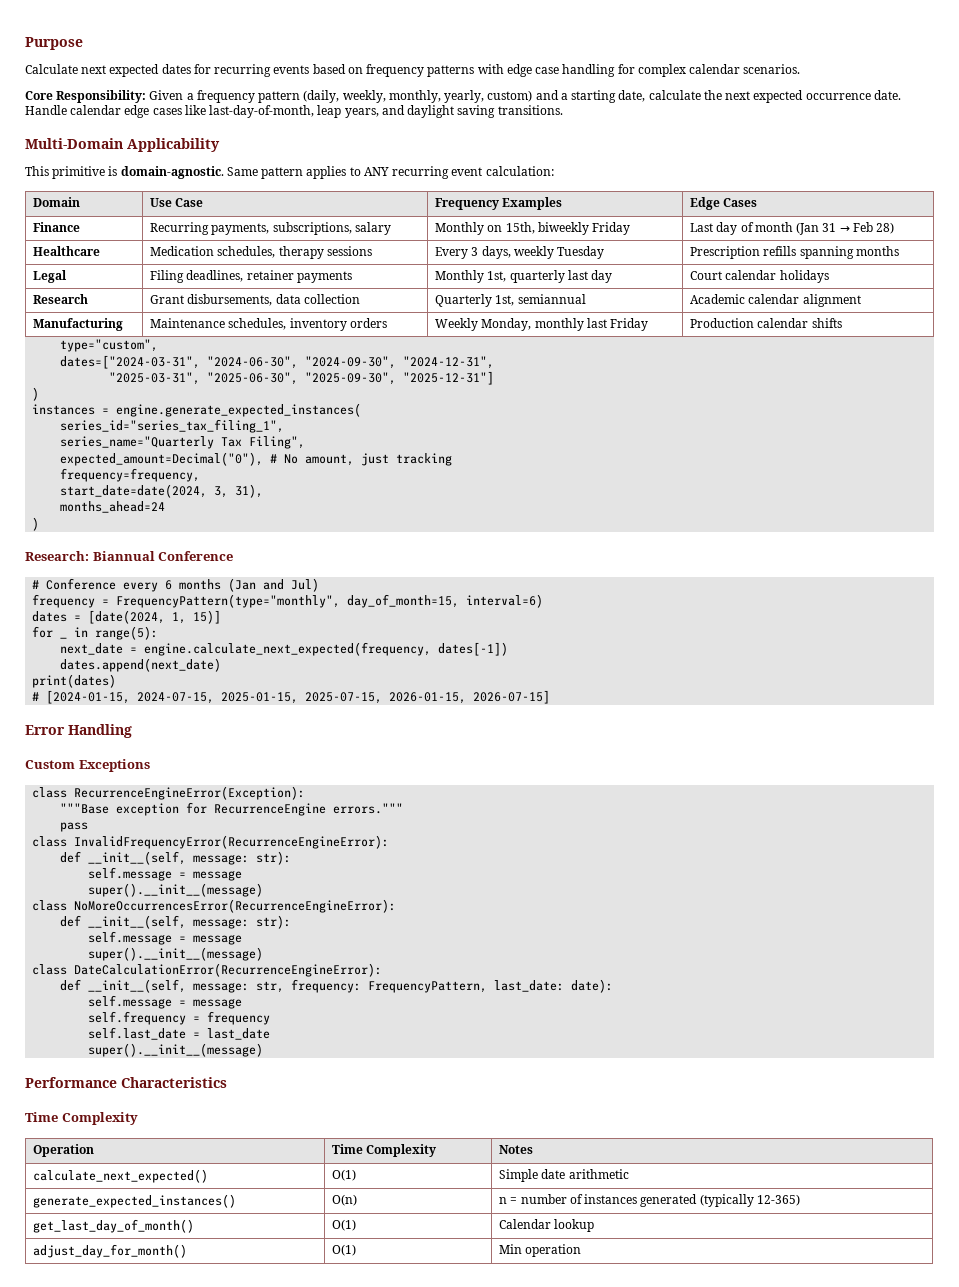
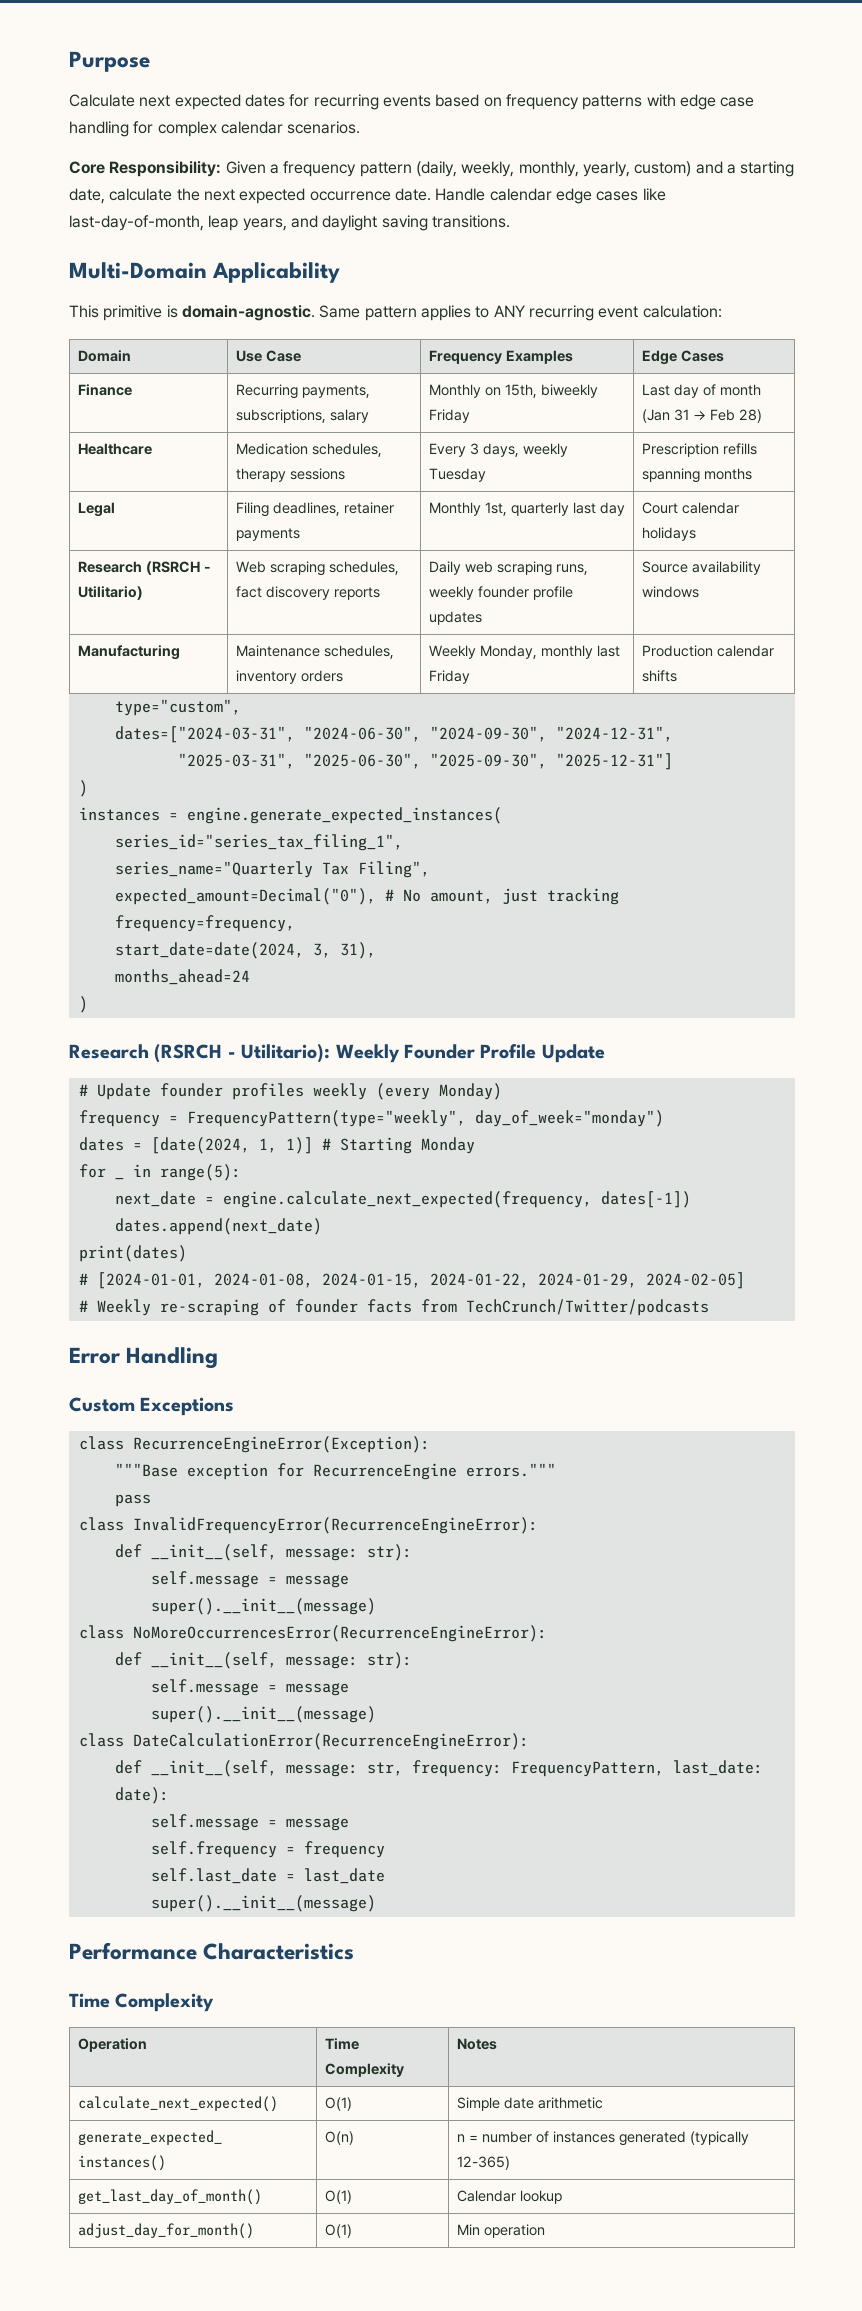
- Research | Grant disbursements, data collection | Quarterly 1st, semiannual | Academic calendar alignment
+ Research (RSRCH - Utilitario) | Web scraping schedules, fact discovery reports | Daily web scraping runs, weekly founder profile updates | Source availability windows
- Research: Biannual Conference
- # Conference every 6 months (Jan and Jul)
+ Research (RSRCH - Utilitario): Weekly Founder Profile Update
+ # Update founder profiles weekly (every Monday)
- frequency = FrequencyPattern(type="monthly", day_of_month=15, interval=6)
+ frequency = FrequencyPattern(type="weekly", day_of_week="monday")
- dates = [date(2024, 1, 15)]
+ dates = [date(2024, 1, 1)] # Starting Monday
- # [2024-01-15, 2024-07-15, 2025-01-15, 2025-07-15, 2026-01-15, 2026-07-15]
+ # [2024-01-01, 2024-01-08, 2024-01-15, 2024-01-22, 2024-01-29, 2024-02-05]
+ # Weekly re-scraping of founder facts from TechCrunch/Twitter/podcasts

